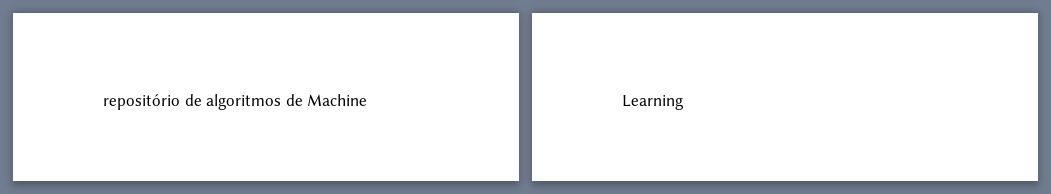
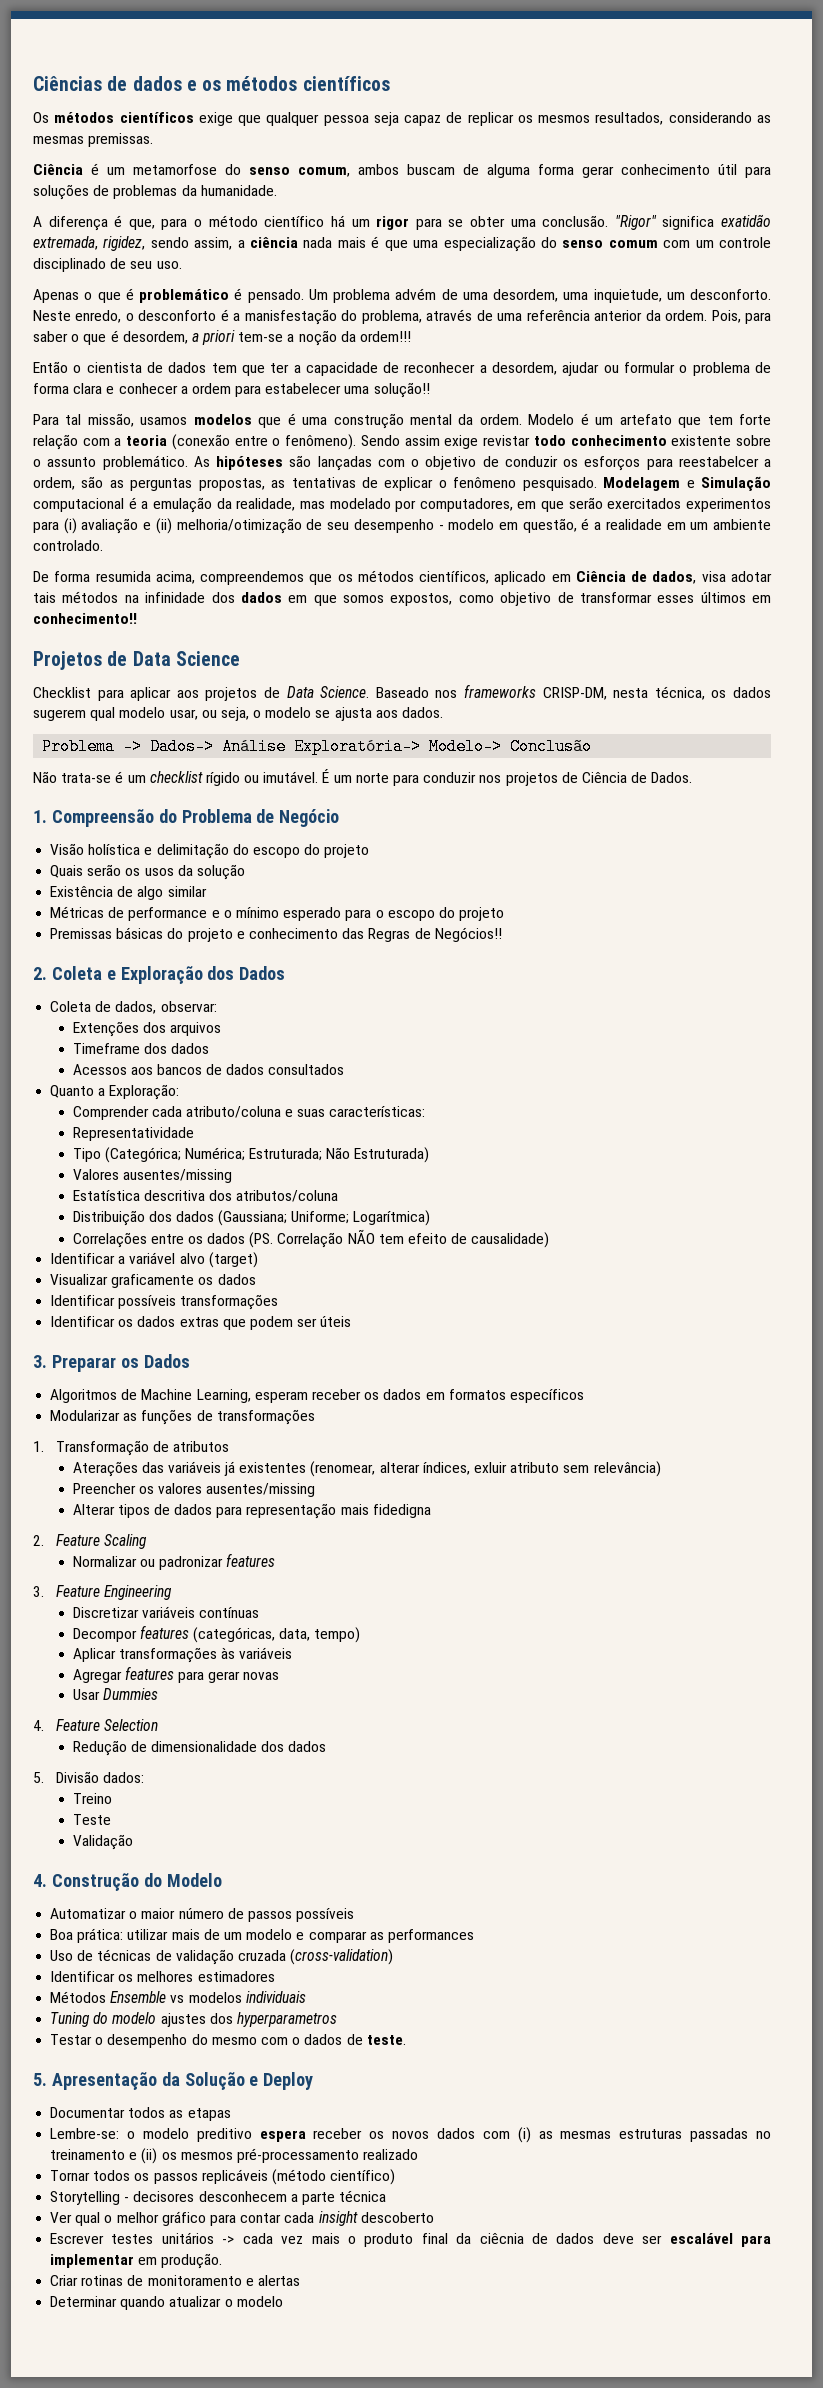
- repositório de algoritmos de Machine Learning
+ Ciências de dados e os métodos científicos
+ Os métodos científicos exige que qualquer pessoa seja capaz de replicar os mesmos resultados, considerando as mesmas premissas.
+ Ciência é um metamorfose do senso comum, ambos buscam de alguma forma gerar conhecimento útil para soluções de problemas da humanidade.
+ A diferença é que, para o método científico há um rigor para se obter uma conclusão. "Rigor" significa exatidão extremada, rigidez, sendo assim, a ciência nada mais é que uma especialização do senso comum com um controle disciplinado de seu uso.
+ Apenas o que é problemático é pensado. Um problema advém de uma desordem, uma inquietude, um desconforto. Neste enredo, o desconforto é a manisfestação do problema, através de uma referência anterior da ordem. Pois, para saber o que é desordem, a priori tem-se a noção da ordem!!!
+ Então o cientista de dados tem que ter a capacidade de reconhecer a desordem, ajudar ou formular o problema de forma clara e conhecer a ordem para estabelecer uma solução!!
+ Para tal missão, usamos modelos que é uma construção mental da ordem. Modelo é um artefato que tem forte relação com a teoria (conexão entre o fenômeno). Sendo assim exige revistar todo conhecimento existente sobre o assunto problemático. As hipóteses são lançadas com o objetivo de conduzir os esforços para reestabelcer a ordem, são as perguntas propostas, as tentativas de explicar o fenômeno pesquisado. Modelagem e Simulação computacional é a emulação da realidade, mas modelado por computadores, em que serão exercitados experimentos para (i) avaliação e (ii) melhoria/otimização de seu desempenho - modelo em questão, é a realidade em um ambiente controlado.
+ De forma resumida acima, compreendemos que os métodos científicos, aplicado em Ciência de dados, visa adotar tais métodos na infinidade dos dados em que somos expostos, como objetivo de transformar esses últimos em conhecimento!!
+ Projetos de Data Science
+ Checklist para aplicar aos projetos de Data Science. Baseado nos frameworks CRISP-DM, nesta técnica, os dados sugerem qual modelo usar, ou seja, o modelo se ajusta aos dados.
+ Problema -> Dados-> Análise Exploratória-> Modelo-> Conclusão
+ Não trata-se é um checklist rígido ou imutável. É um norte para conduzir nos projetos de Ciência de Dados.
+ 1. Compreensão do Problema de Negócio
+ Visão holística e delimitação do escopo do projeto
+ Quais serão os usos da solução
+ Existência de algo similar
+ Métricas de performance e o mínimo esperado para o escopo do projeto
+ Premissas básicas do projeto e conhecimento das Regras de Negócios!!
+ 2. Coleta e Exploração dos Dados
+ Coleta de dados, observar:
+ Extenções dos arquivos
+ Timeframe dos dados
+ Acessos aos bancos de dados consultados
+ Quanto a Exploração:
+ Comprender cada atributo/coluna e suas características:
+ Representatividade
+ Tipo (Categórica; Numérica; Estruturada; Não Estruturada)
+ Valores ausentes/missing
+ Estatística descritiva dos atributos/coluna
+ Distribuição dos dados (Gaussiana; Uniforme; Logarítmica)
+ Correlações entre os dados (PS. Correlação NÃO tem efeito de causalidade)
+ Identificar a variável alvo (target)
+ Visualizar graficamente os dados
+ Identificar possíveis transformações
+ Identificar os dados extras que podem ser úteis
+ 3. Preparar os Dados
+ Algoritmos de Machine Learning, esperam receber os dados em formatos específicos
+ Modularizar as funções de transformações
+ 1. Transformação de atributos
+ Aterações das variáveis já existentes (renomear, alterar índices, exluir atributo sem relevância)
+ Preencher os valores ausentes/missing
+ Alterar tipos de dados para representação mais fidedigna
+ 2. Feature Scaling
+ Normalizar ou padronizar features
+ 3. Feature Engineering
+ Discretizar variáveis contínuas
+ Decompor features (categóricas, data, tempo)
+ Aplicar transformações às variáveis
+ Agregar features para gerar novas
+ Usar Dummies
+ 4. Feature Selection
+ Redução de dimensionalidade dos dados
+ 5. Divisão dados:
+ Treino
+ Teste
+ Validação
+ 4. Construção do Modelo
+ Automatizar o maior número de passos possíveis
+ Boa prática: utilizar mais de um modelo e comparar as performances
+ Uso de técnicas de validação cruzada (cross-validation)
+ Identificar os melhores estimadores
+ Métodos Ensemble vs modelos individuais
+ Tuning do modelo ajustes dos hyperparametros
+ Testar o desempenho do mesmo com o dados de teste.
+ 5. Apresentação da Solução e Deploy
+ Documentar todos as etapas
+ Lembre-se: o modelo preditivo espera receber os novos dados com (i) as mesmas estruturas passadas no treinamento e (ii) os mesmos pré-processamento realizado
+ Tornar todos os passos replicáveis (método científico)
+ Storytelling - decisores desconhecem a parte técnica
+ Ver qual o melhor gráfico para contar cada insight descoberto
+ Escrever testes unitários -> cada vez mais o produto final da ciêcnia de dados deve ser escalável para implementar em produção.
+ Criar rotinas de monitoramento e alertas
+ Determinar quando atualizar o modelo

